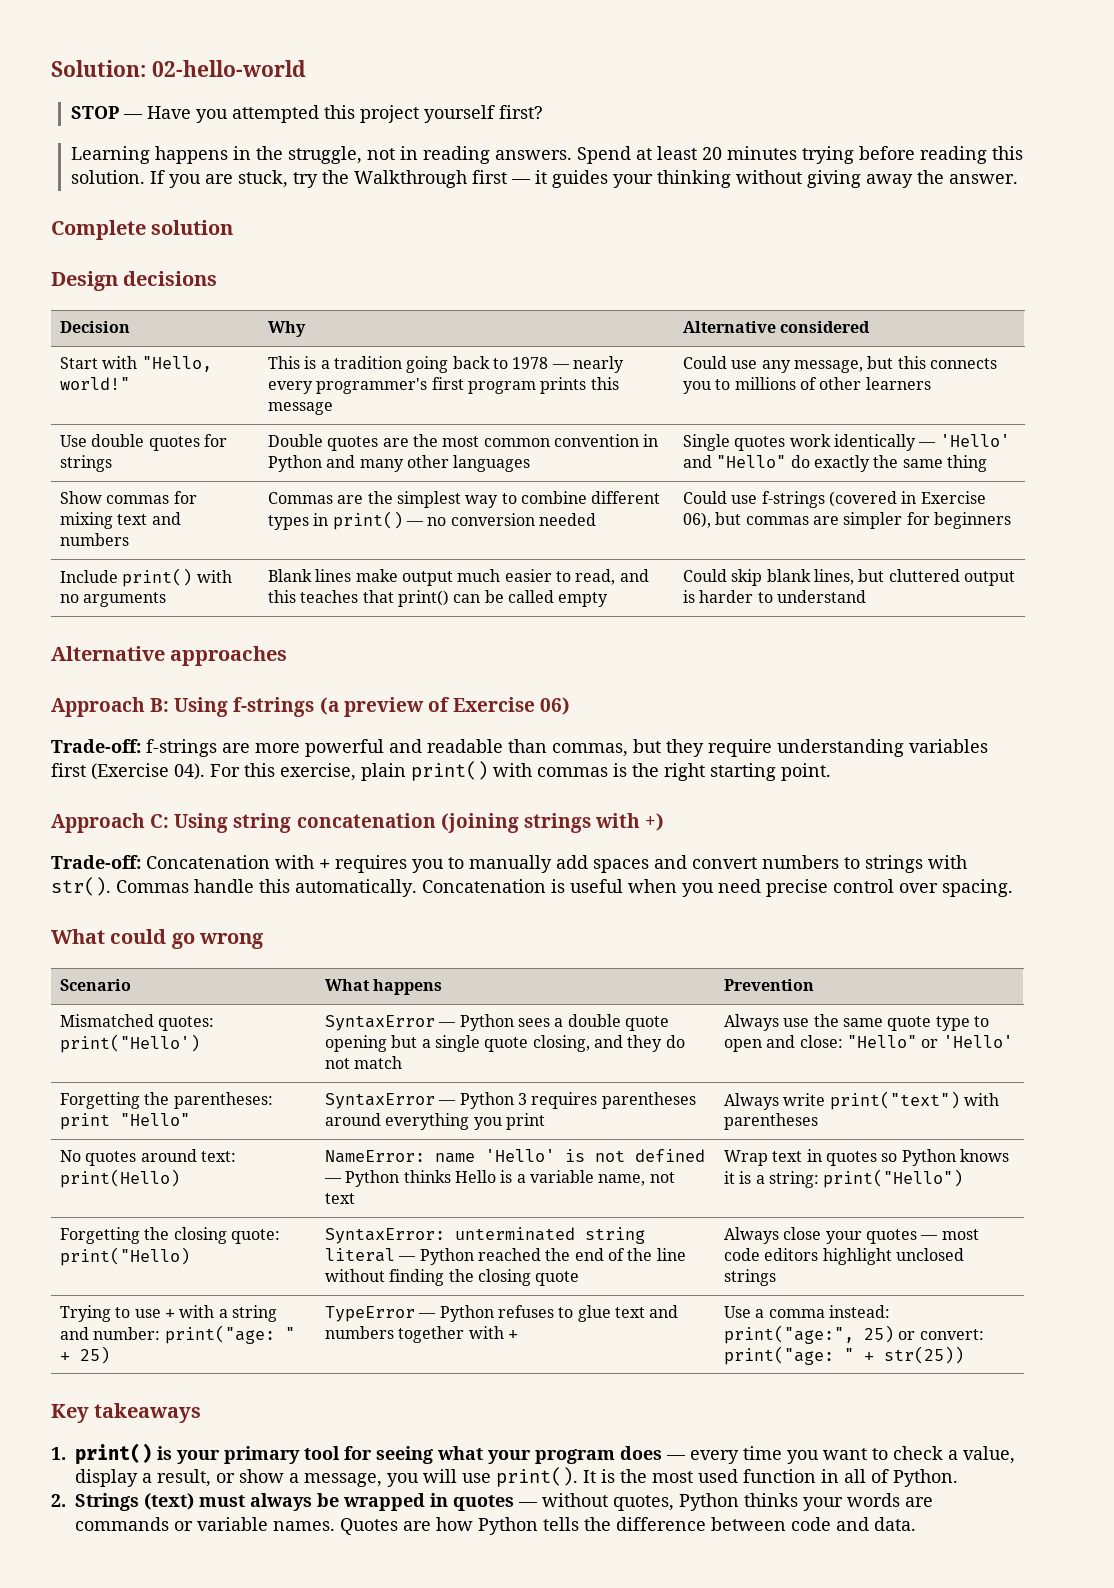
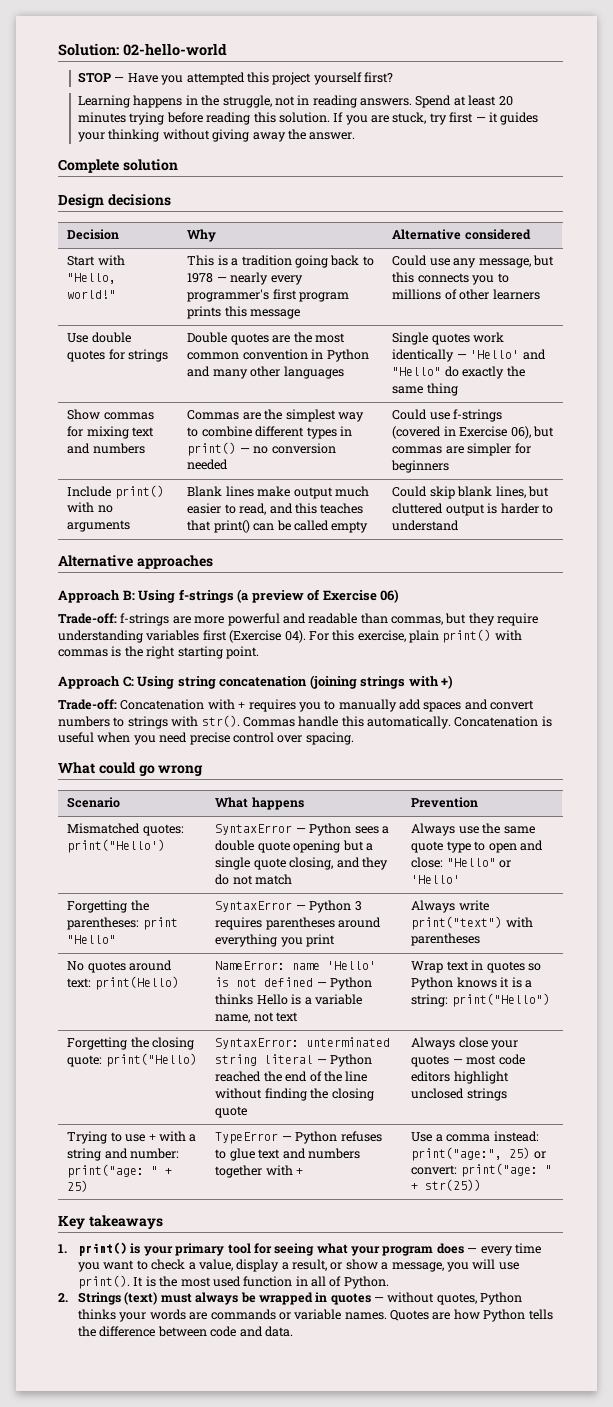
- If you are stuck, try the Walkthrough first — it guides your thinking without giving away the answer.
+ If you are stuck, try first — it guides your thinking without giving away the answer.

